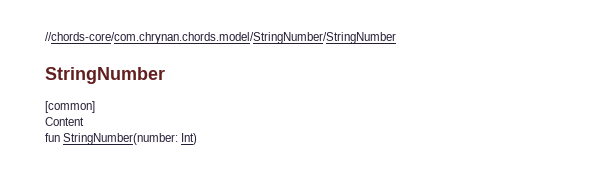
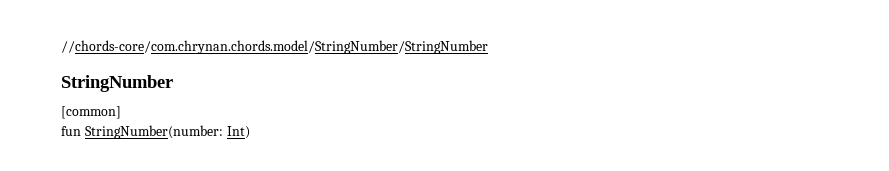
- Content

